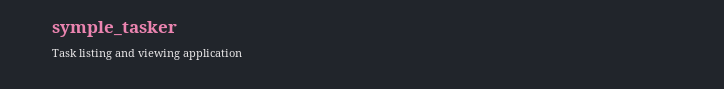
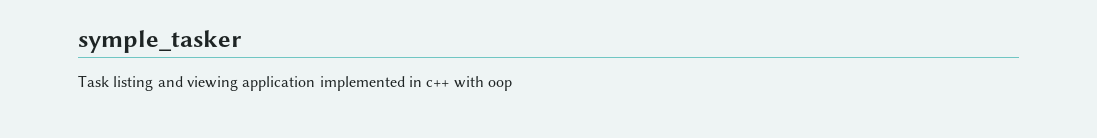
- Task listing and viewing application
+ Task listing and viewing application implemented in c++ with oop

